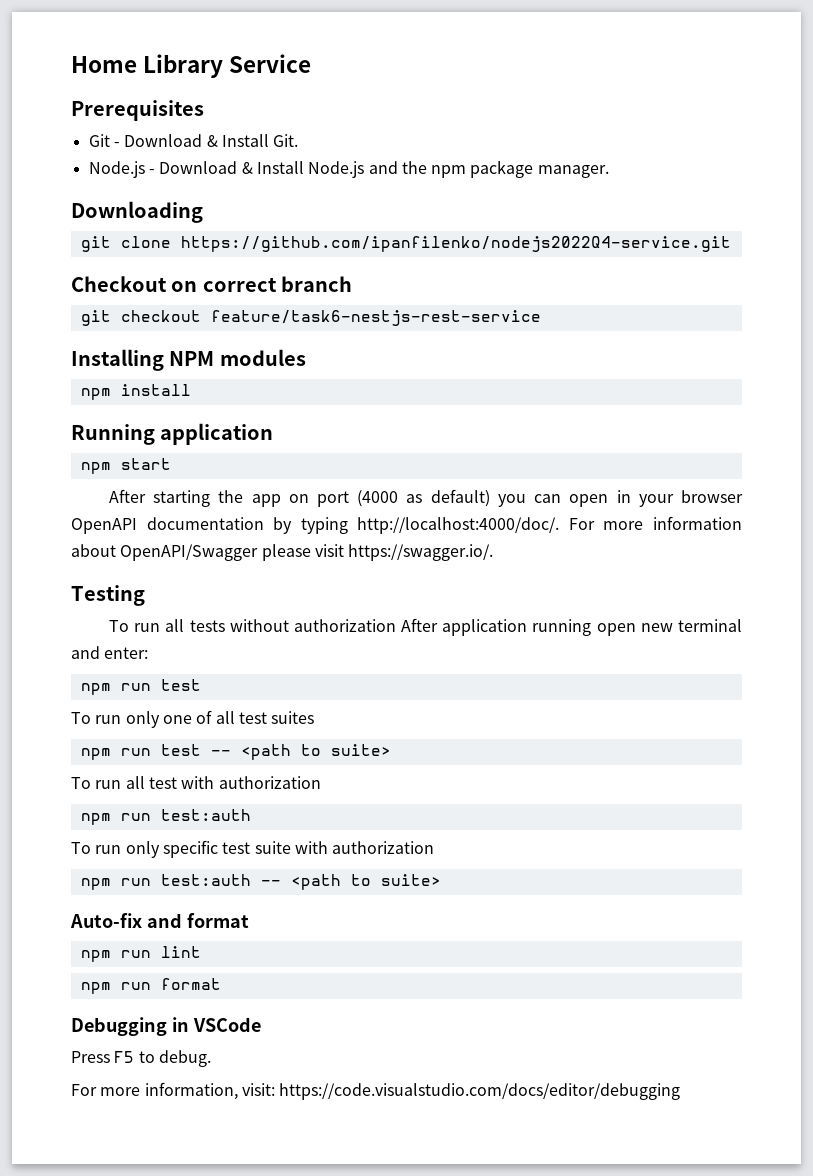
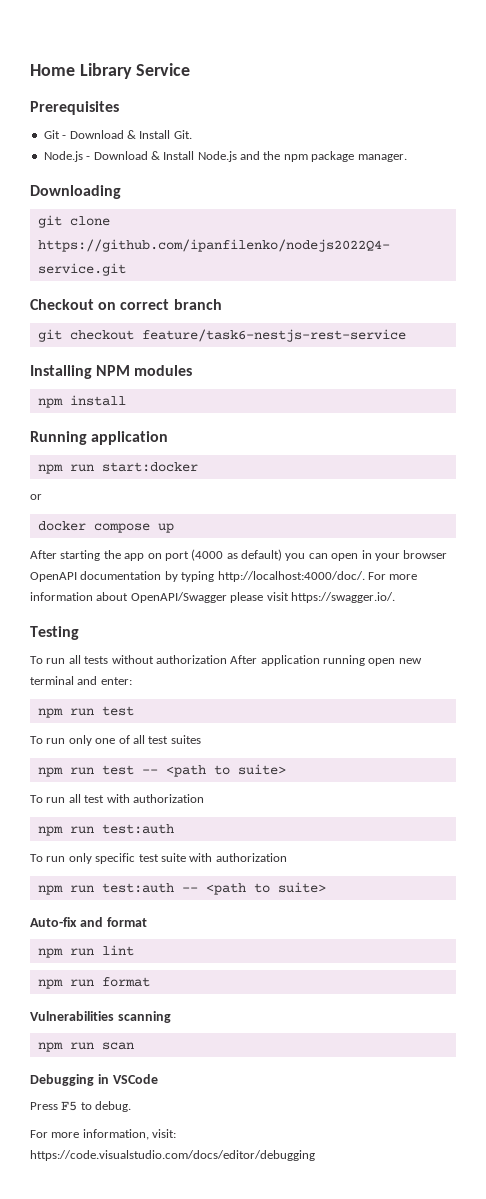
- npm start
+ npm run start:docker
+ or
+ docker compose up
+ Vulnerabilities scanning
+ npm run scan

